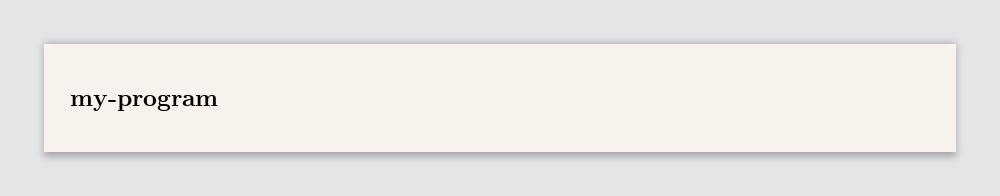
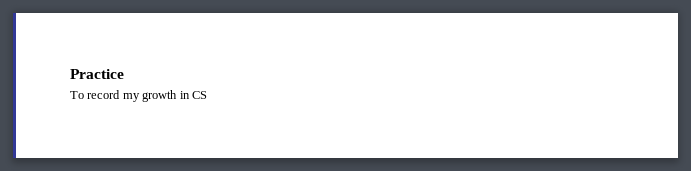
- my-program
+ Practice
+ To record my growth in CS

